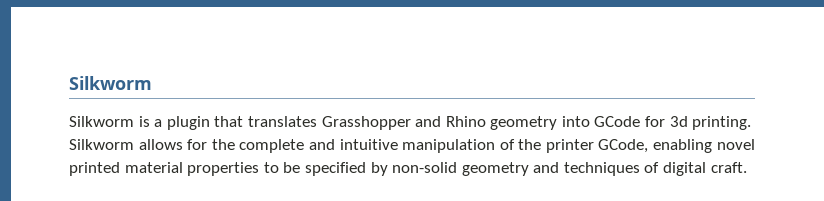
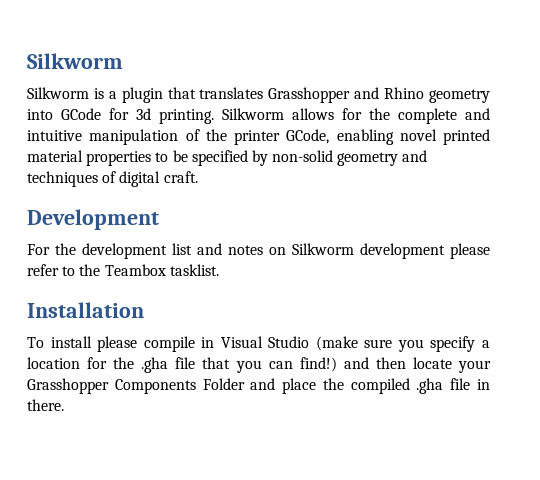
+ Development
+ For the development list and notes on Silkworm development please refer to the Teambox tasklist.
+ Installation
+ To install please compile in Visual Studio (make sure you specify a location for the .gha file that you can find!) and then locate your Grasshopper Components Folder and place the compiled .gha file in there.

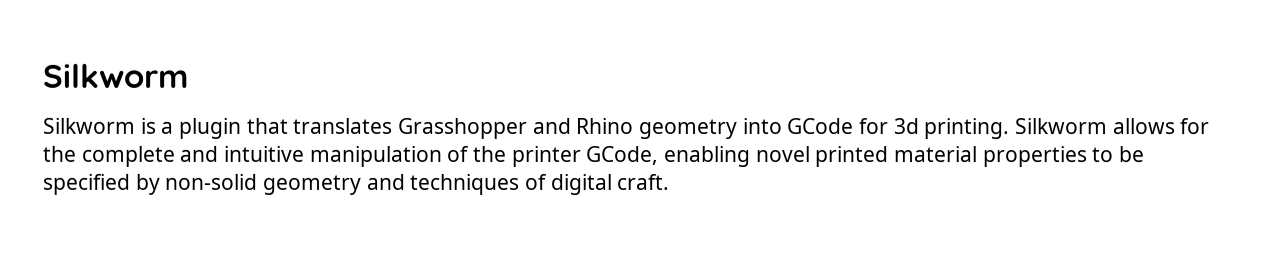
- Development
- For the development list and notes on Silkworm development please refer to the Teambox tasklist.
- Installation
- To install please compile in Visual Studio (make sure you specify a location for the .gha file that you can find!) and then locate your Grasshopper Components Folder and place the compiled .gha file in there.

